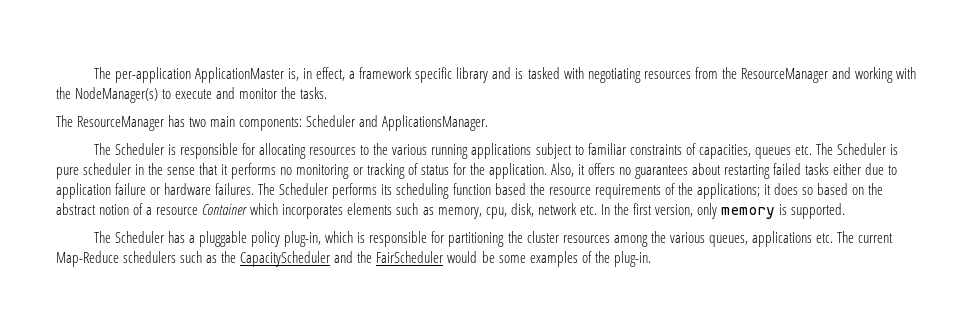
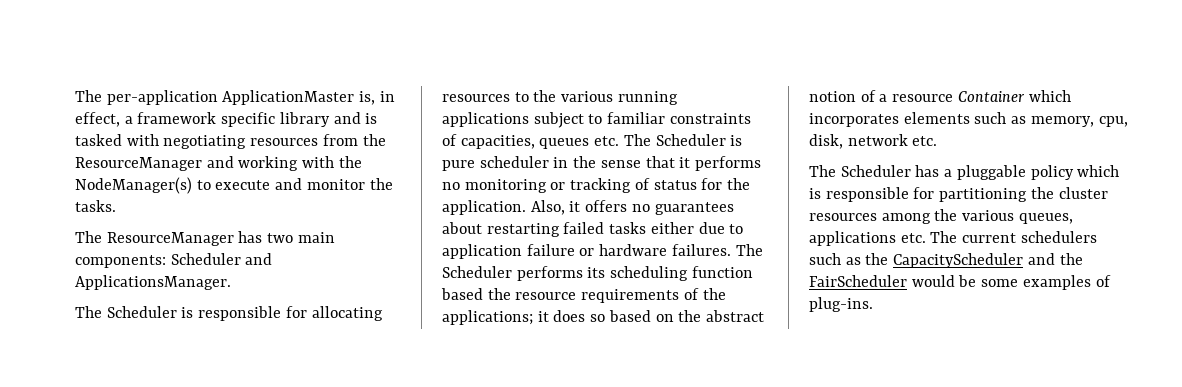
- The Scheduler performs its scheduling function based the resource requirements of the applications; it does so based on the abstract notion of a resource Container which incorporates elements such as memory, cpu, disk, network etc. In the first version, only memory is supported.
+ The Scheduler performs its scheduling function based the resource requirements of the applications; it does so based on the abstract notion of a resource Container which incorporates elements such as memory, cpu, disk, network etc.
- The Scheduler has a pluggable policy plug-in, which is responsible for partitioning the cluster resources among the various queues, applications etc. The current Map-Reduce schedulers such as the CapacityScheduler and the FairScheduler would be some examples of the plug-in.
+ The Scheduler has a pluggable policy which is responsible for partitioning the cluster resources among the various queues, applications etc. The current schedulers such as the CapacityScheduler and the FairScheduler would be some examples of plug-ins.

